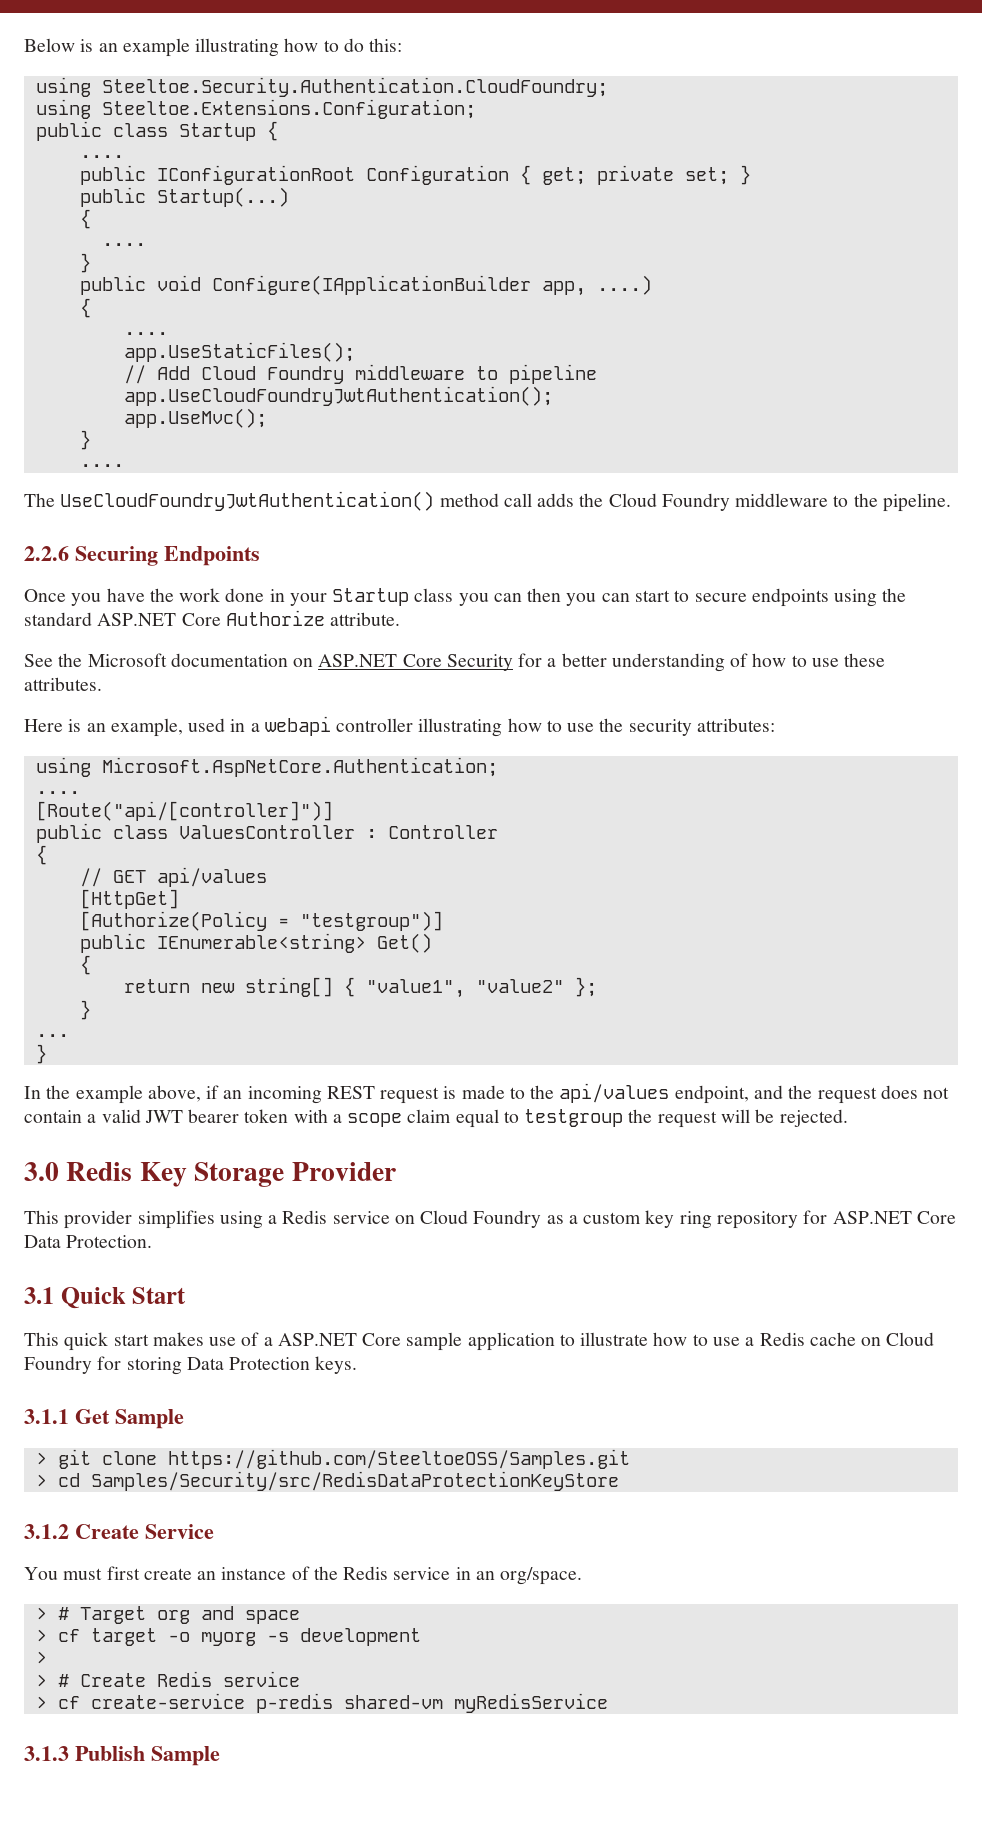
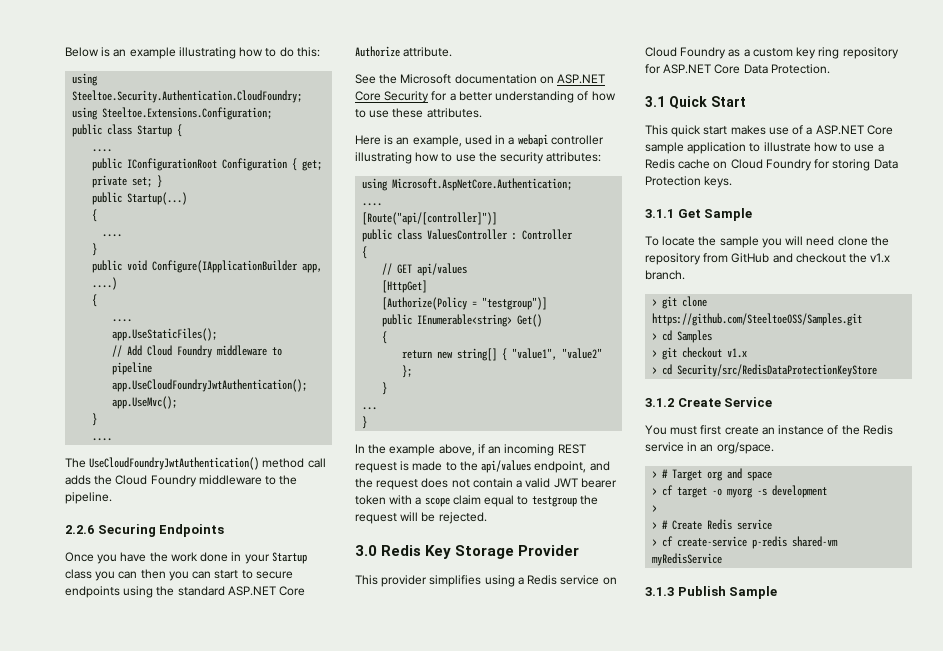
+ To locate the sample you will need clone the repository from GitHub and checkout the v1.x branch.
- > cd Samples/Security/src/RedisDataProtectionKeyStore
+ > cd Samples
+ > git checkout v1.x
+ > cd Security/src/RedisDataProtectionKeyStore

